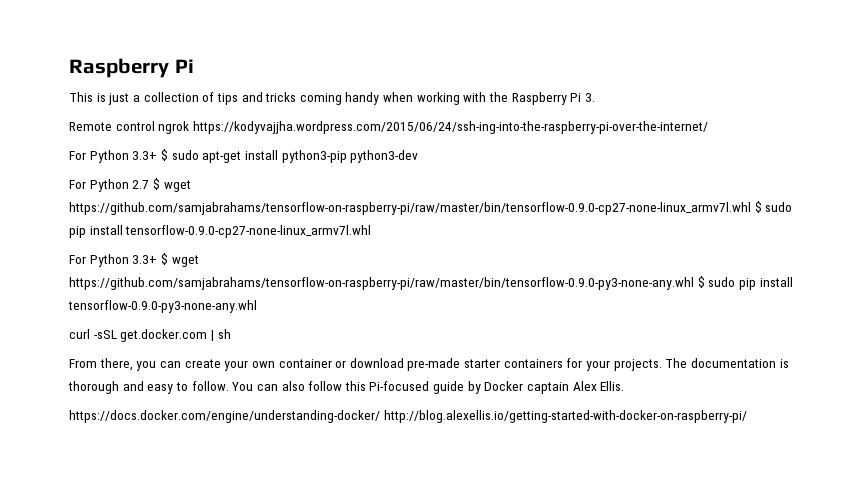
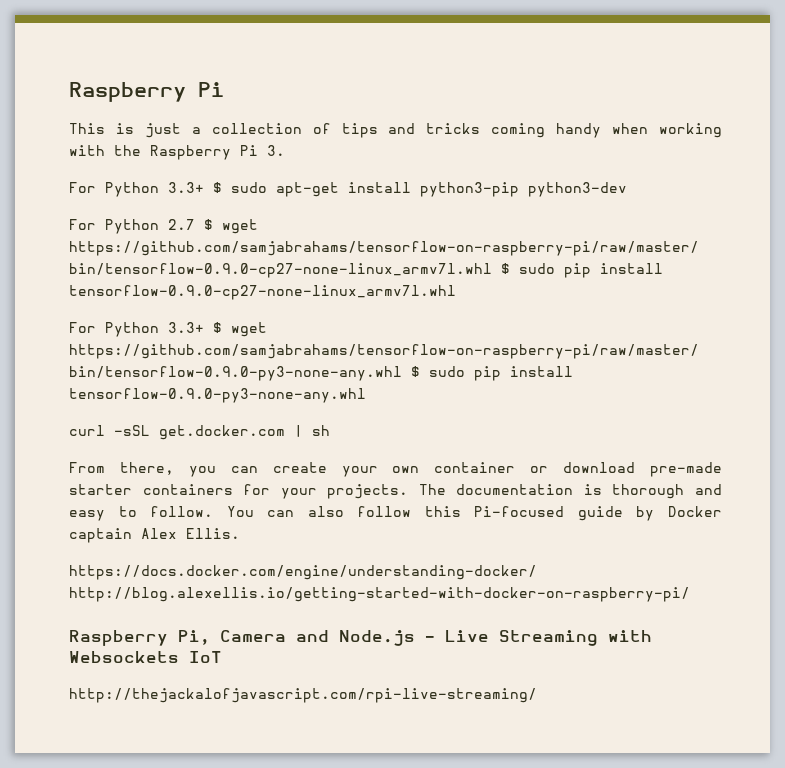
- Remote control ngrok https://kodyvajjha.wordpress.com/2015/06/24/ssh-ing-into-the-raspberry-pi-over-the-internet/
+ Raspberry Pi, Camera and Node.js – Live Streaming with Websockets IoT
+ http://thejackalofjavascript.com/rpi-live-streaming/

